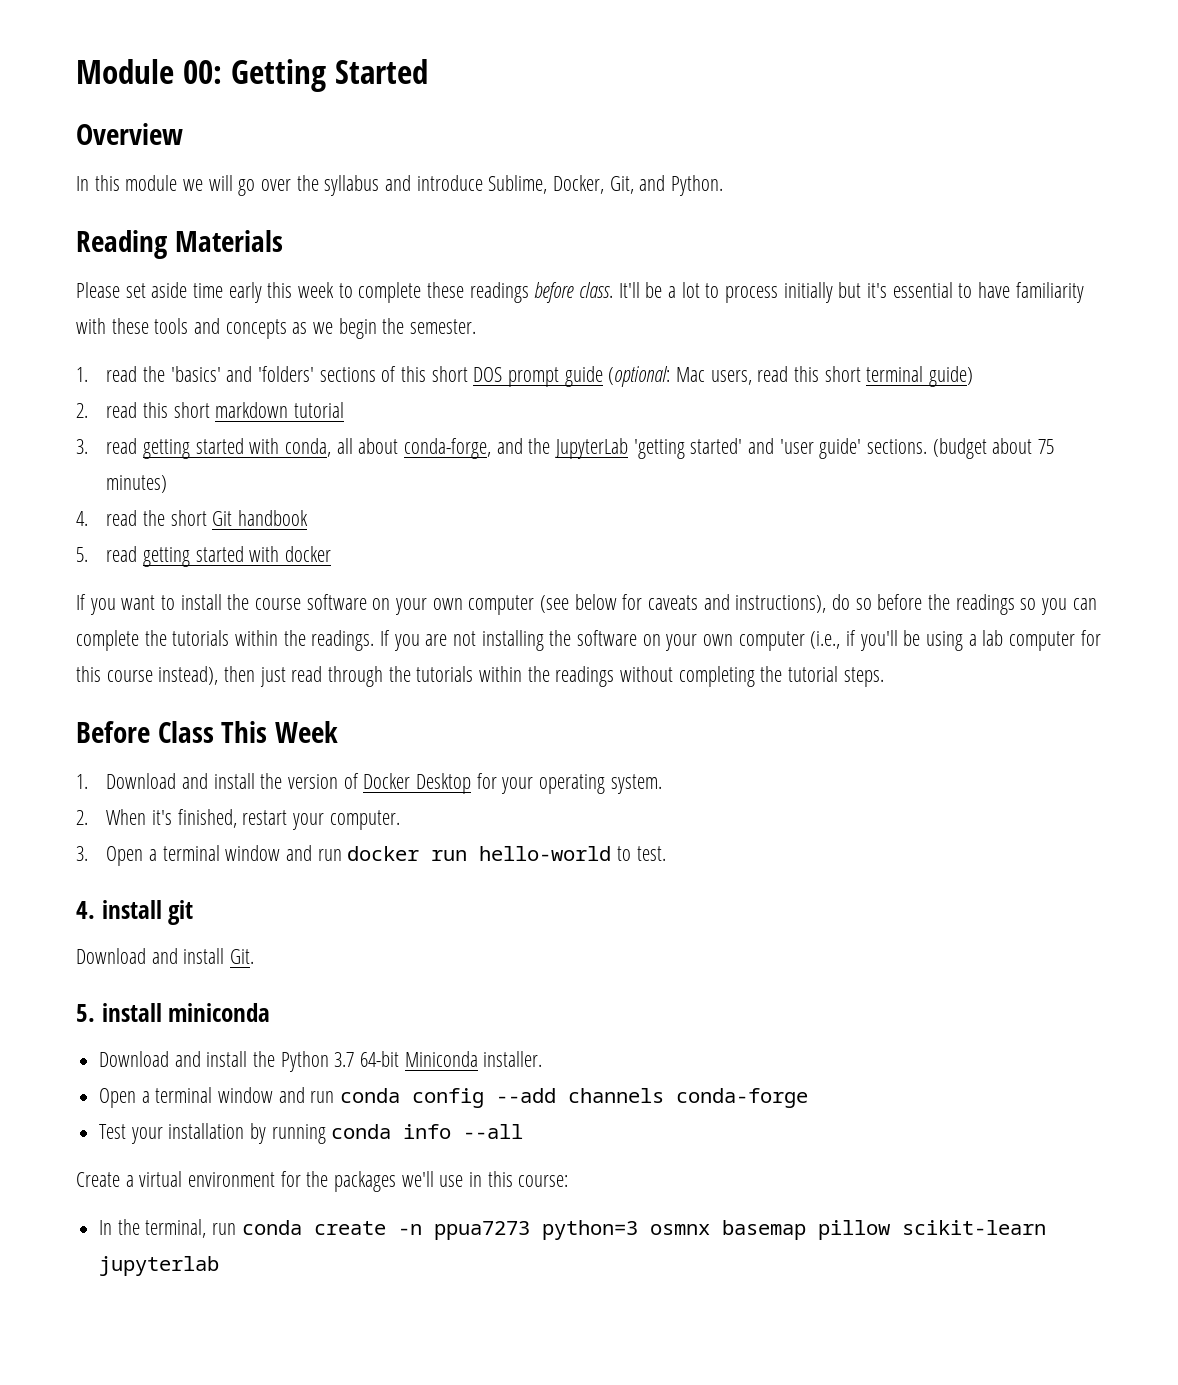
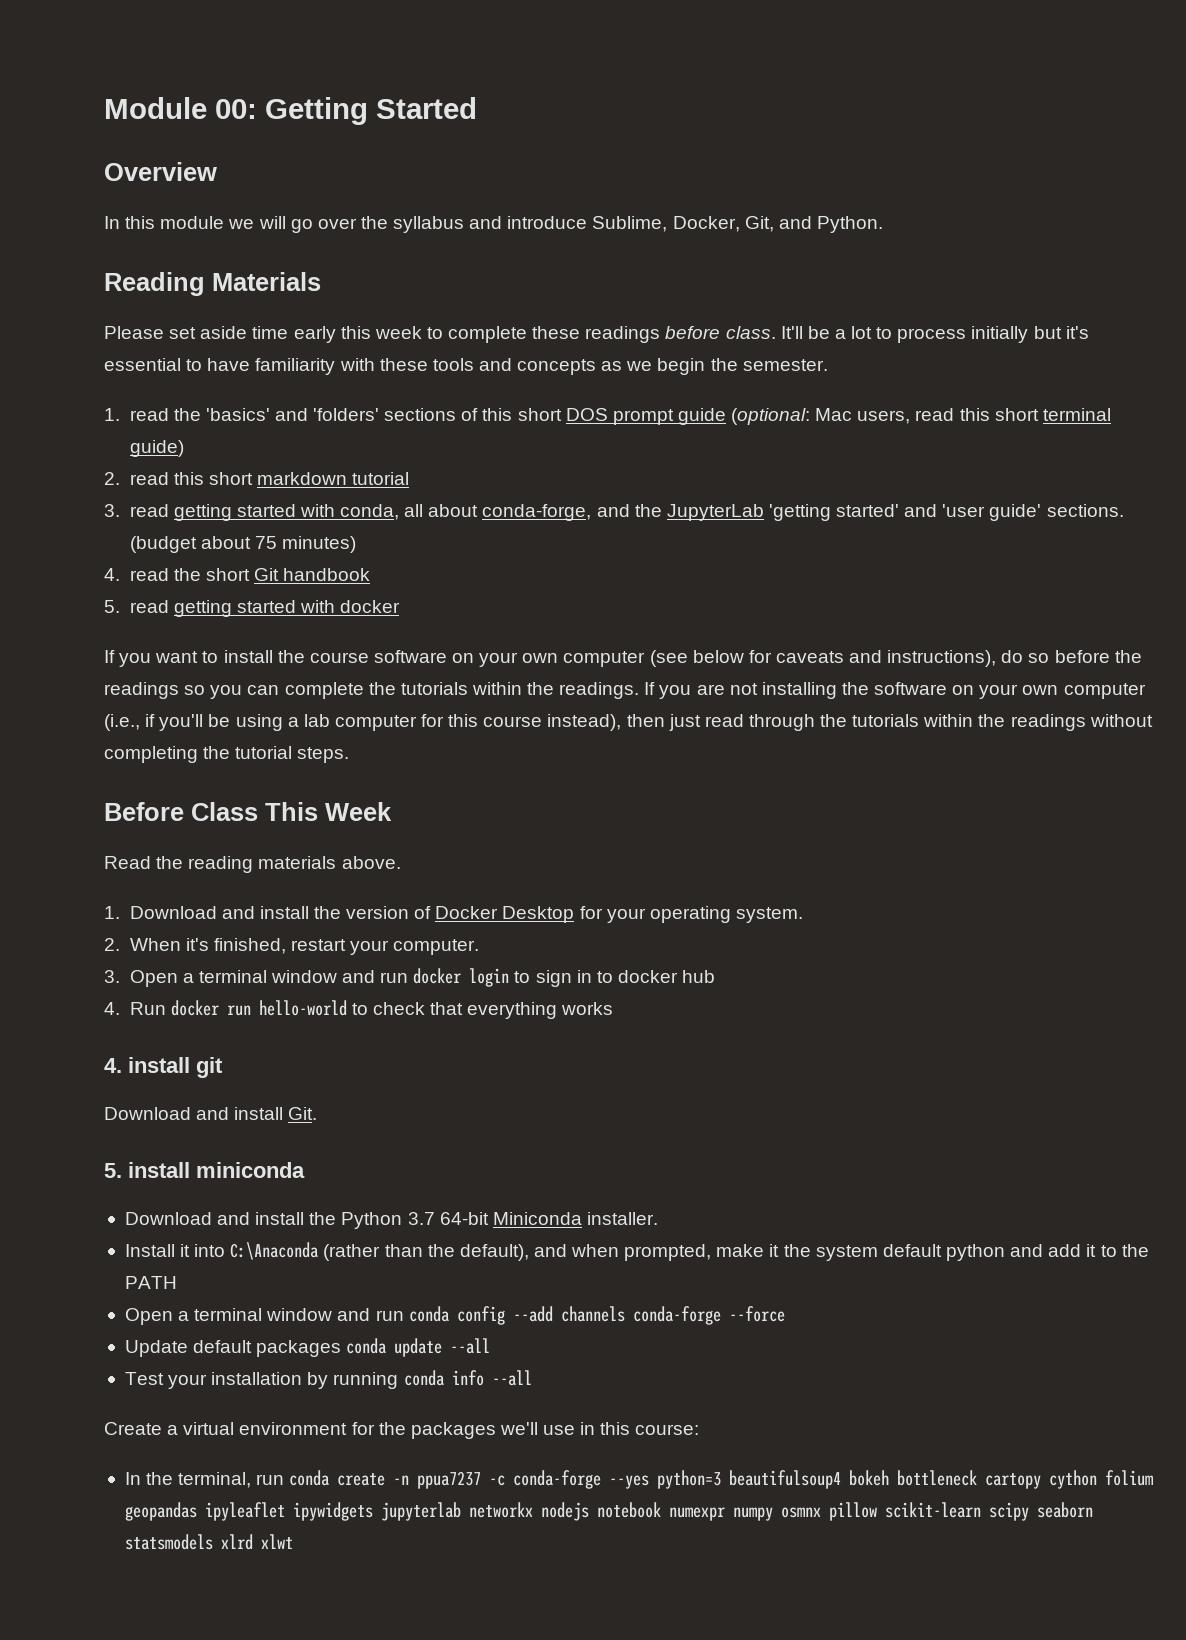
+ Read the reading materials above.
- 3. Open a terminal window and run docker run hello-world to test.
+ 3. Open a terminal window and run docker login to sign in to docker hub
+ 4. Run docker run hello-world to check that everything works
+ Install it into C:\Anaconda (rather than the default), and when prompted, make it the system default python and add it to the PATH
- Open a terminal window and run conda config --add channels conda-forge
+ Open a terminal window and run conda config --add channels conda-forge --force
+ Update default packages conda update --all
- In the terminal, run conda create -n ppua7273 python=3 osmnx basemap pillow scikit-learn jupyterlab
+ In the terminal, run conda create -n ppua7237 -c conda-forge --yes python=3 beautifulsoup4 bokeh bottleneck cartopy cython folium geopandas ipyleaflet ipywidgets jupyterlab networkx nodejs notebook numexpr numpy osmnx pillow scikit-learn scipy seaborn statsmodels xlrd xlwt

